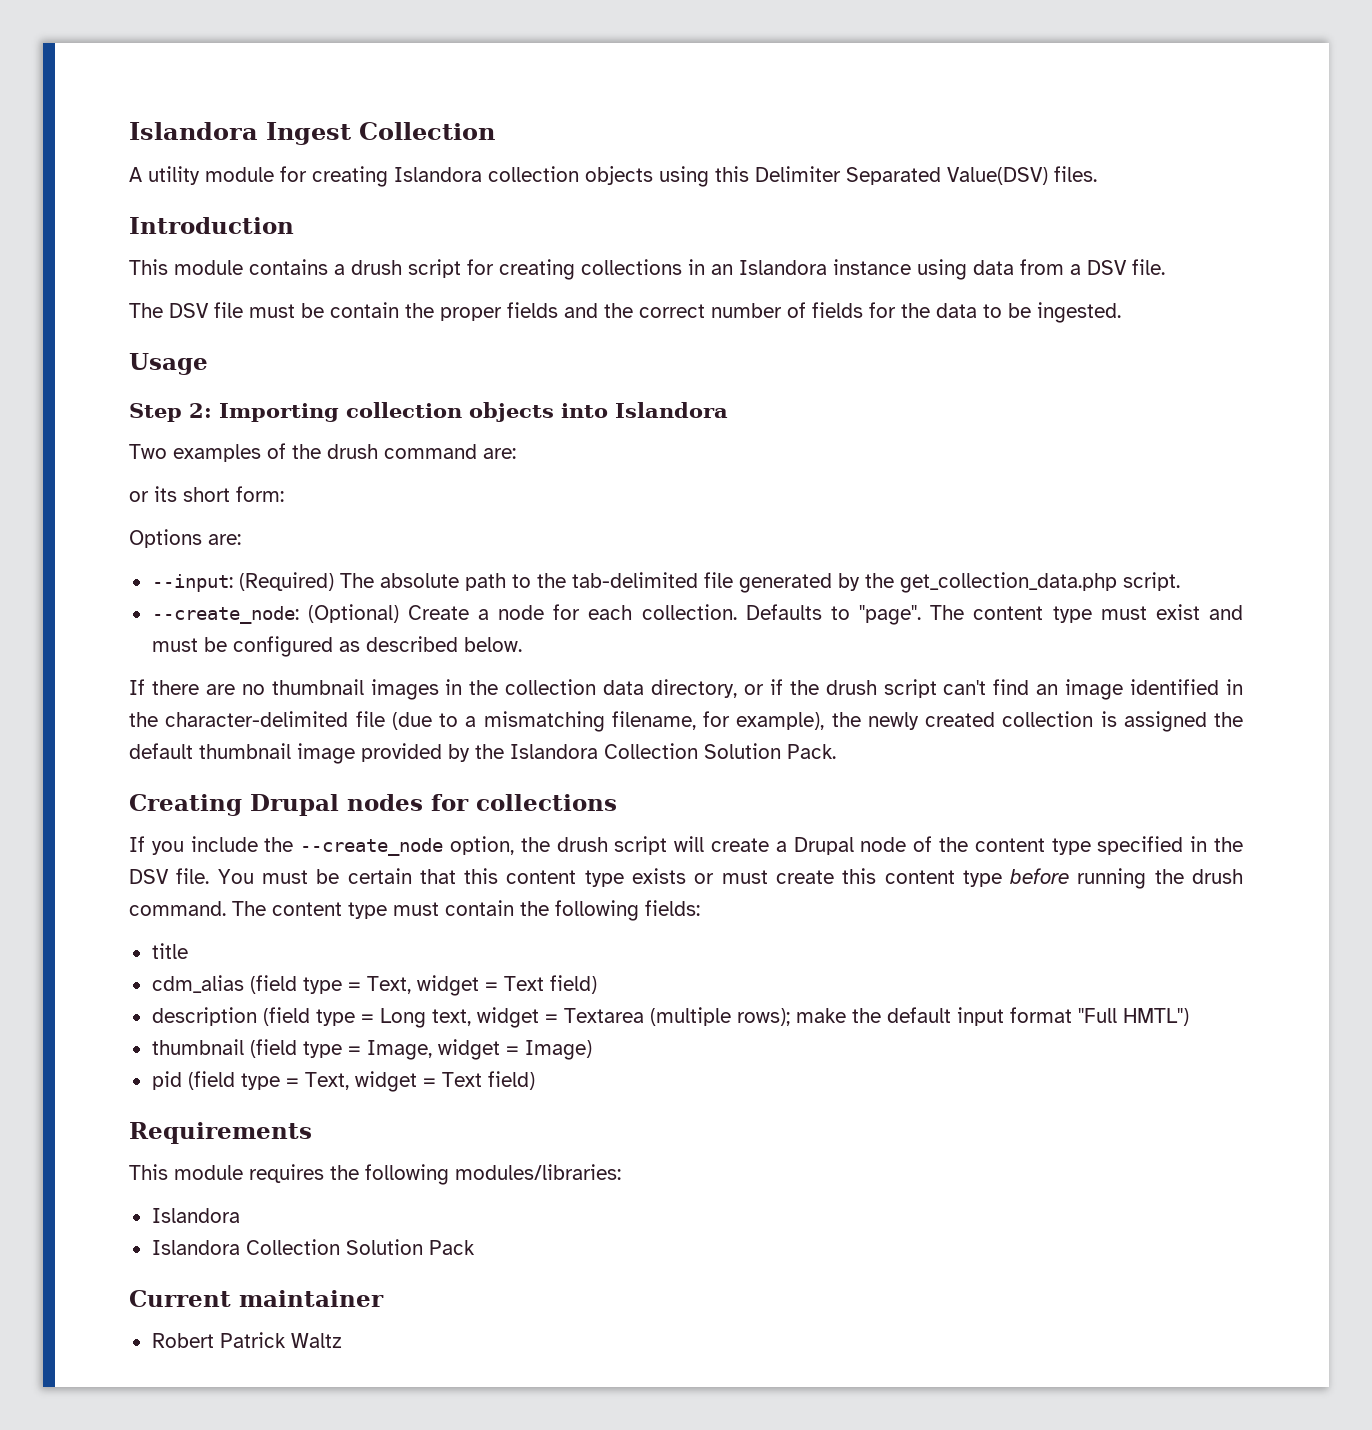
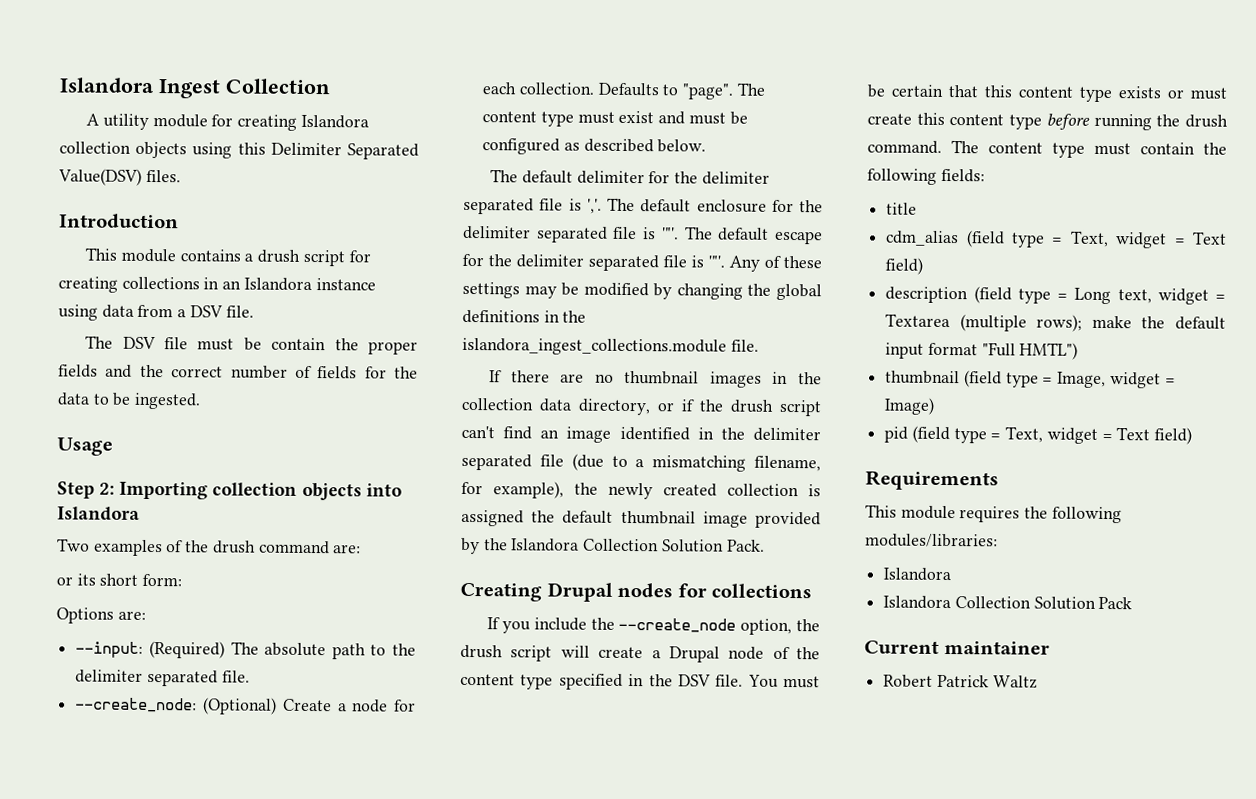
- --input: (Required) The absolute path to the tab-delimited file generated by the get_collection_data.php script.
+ --input: (Required) The absolute path to the delimiter separated file.
+ The default delimiter for the delimiter separated file is ','. The default enclosure for the delimiter separated file is '"'. The default escape for the delimiter separated file is '"'. Any of these settings may be modified by changing the global definitions in the islandora_ingest_collections.module file.
- If there are no thumbnail images in the collection data directory, or if the drush script can't find an image identified in the character-delimited file (due to a mismatching filename, for example), the newly created collection is assigned the default thumbnail image provided by the Islandora Collection Solution Pack.
+ If there are no thumbnail images in the collection data directory, or if the drush script can't find an image identified in the delimiter separated file (due to a mismatching filename, for example), the newly created collection is assigned the default thumbnail image provided by the Islandora Collection Solution Pack.

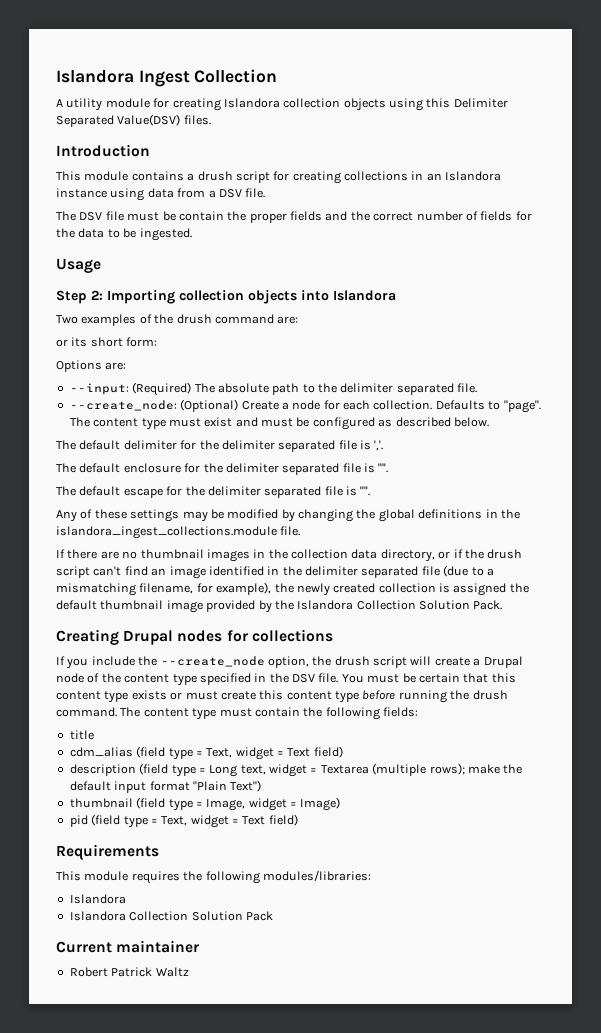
- The default delimiter for the delimiter separated file is ','. The default enclosure for the delimiter separated file is '"'. The default escape for the delimiter separated file is '"'. Any of these settings may be modified by changing the global definitions in the islandora_ingest_collections.module file.
+ The default delimiter for the delimiter separated file is ','.
+ The default enclosure for the delimiter separated file is '"'.
+ The default escape for the delimiter separated file is '"'.
+ Any of these settings may be modified by changing the global definitions in the islandora_ingest_collections.module file.
- description (field type = Long text, widget = Textarea (multiple rows); make the default input format "Full HMTL")
+ description (field type = Long text, widget = Textarea (multiple rows); make the default input format "Plain Text")

